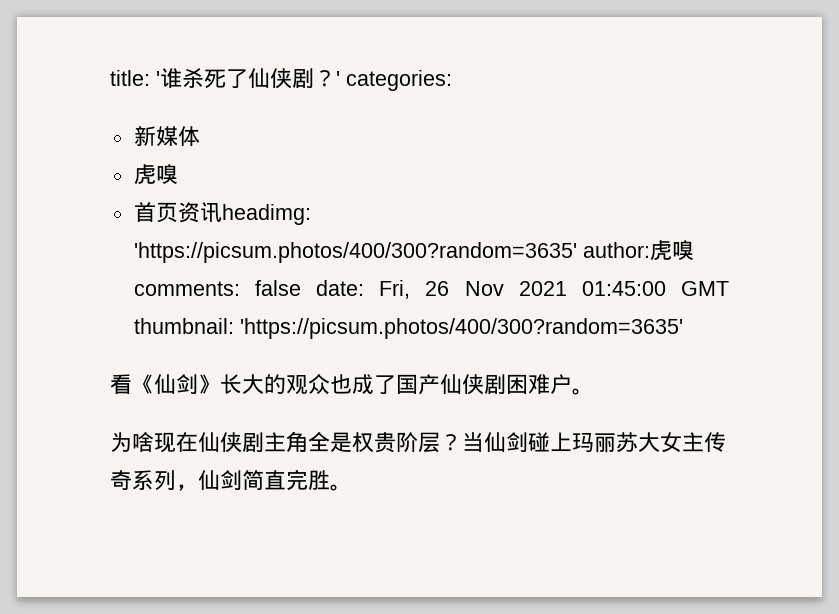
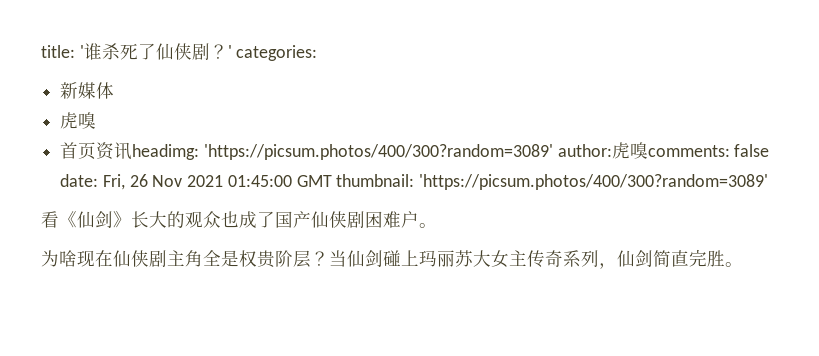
- 首页资讯headimg: 'https://picsum.photos/400/300?random=3635' author:虎嗅comments: false date: Fri, 26 Nov 2021 01:45:00 GMT thumbnail: 'https://picsum.photos/400/300?random=3635'
+ 首页资讯headimg: 'https://picsum.photos/400/300?random=3089' author:虎嗅comments: false date: Fri, 26 Nov 2021 01:45:00 GMT thumbnail: 'https://picsum.photos/400/300?random=3089'

